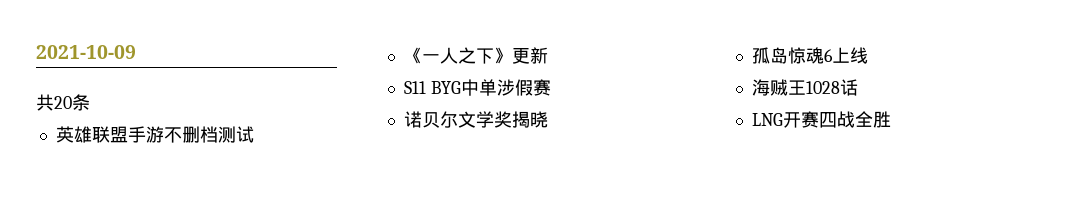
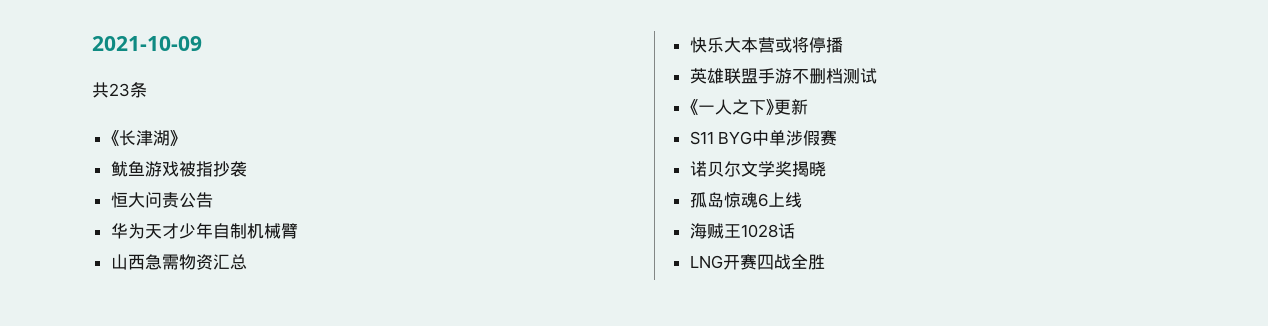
- 共20条
+ 共23条
+ 《长津湖》
+ 鱿鱼游戏被指抄袭
+ 恒大问责公告
+ 华为天才少年自制机械臂
+ 山西急需物资汇总
+ 快乐大本营或将停播

